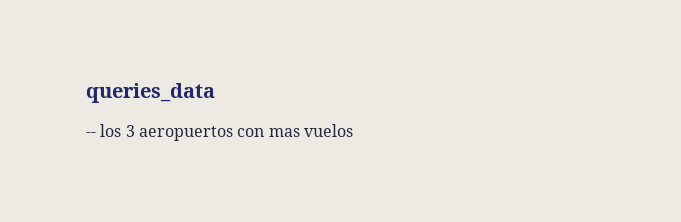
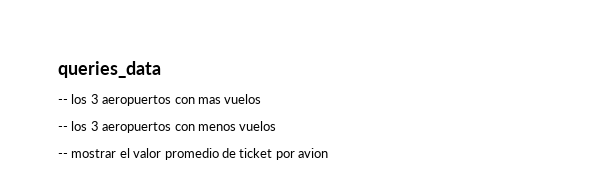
+ -- los 3 aeropuertos con menos vuelos
+ -- mostrar el valor promedio de ticket por avion

